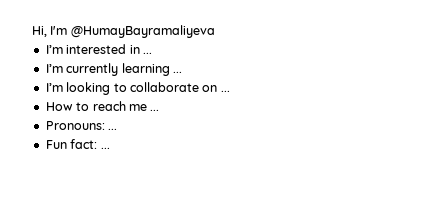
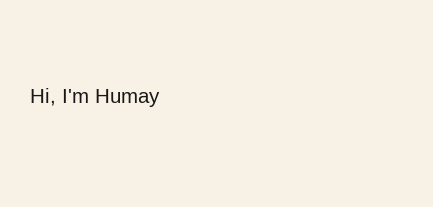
- Hi, I'm @HumayBayramaliyeva
- I’m interested in ...
- I’m currently learning ...
- I’m looking to collaborate on ...
- How to reach me ...
- Pronouns: ...
- Fun fact: ...
+ Hi, I'm Humay

